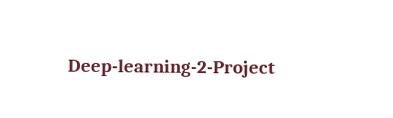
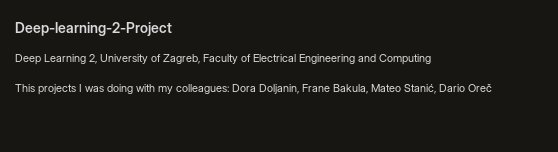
+ Deep Learning 2, University of Zagreb, Faculty of Electrical Engineering and Computing
+ This projects I was doing with my colleagues: Dora Doljanin, Frane Bakula, Mateo Stanić, Dario Oreč

